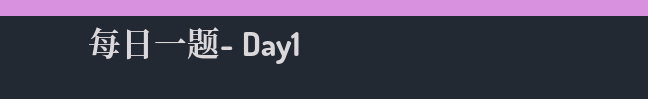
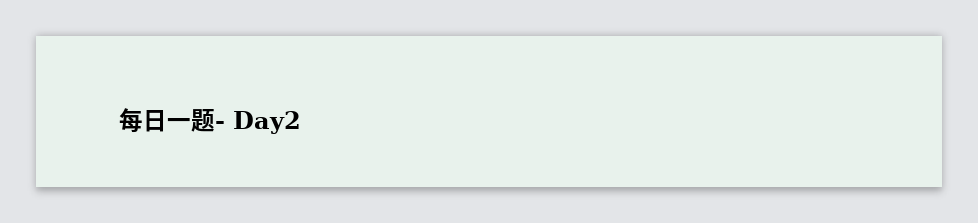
- 每日一题- Day1
+ 每日一题- Day2

